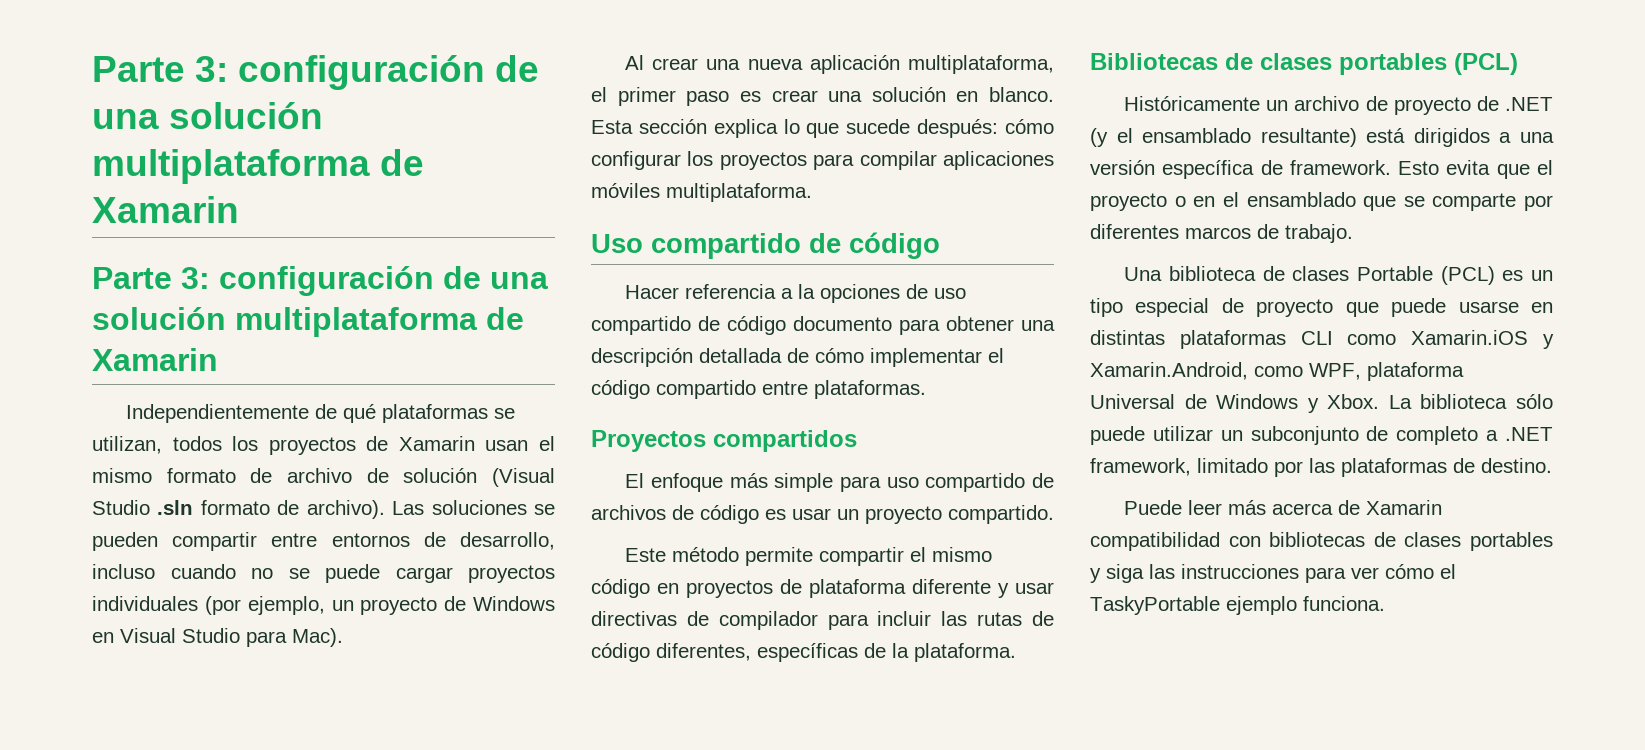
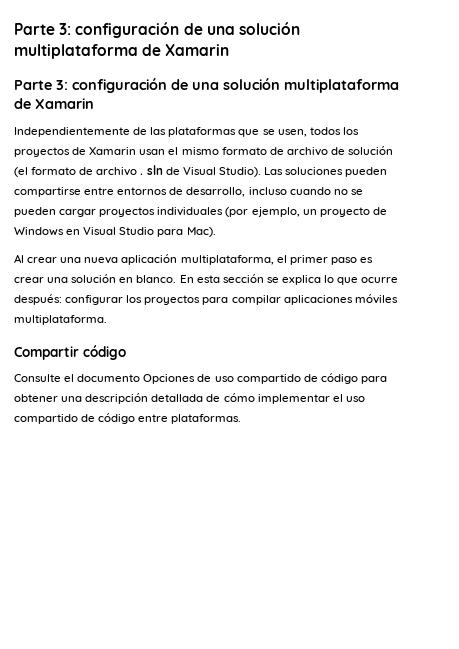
- Independientemente de qué plataformas se utilizan, todos los proyectos de Xamarin usan el mismo formato de archivo de solución (Visual Studio .sln formato de archivo). Las soluciones se pueden compartir entre entornos de desarrollo, incluso cuando no se puede cargar proyectos individuales (por ejemplo, un proyecto de Windows en Visual Studio para Mac).
+ Independientemente de las plataformas que se usen, todos los proyectos de Xamarin usan el mismo formato de archivo de solución (el formato de archivo . sln de Visual Studio). Las soluciones pueden compartirse entre entornos de desarrollo, incluso cuando no se pueden cargar proyectos individuales (por ejemplo, un proyecto de Windows en Visual Studio para Mac).
- Esta sección explica lo que sucede después: cómo configurar los proyectos para compilar aplicaciones móviles multiplataforma.
+ En esta sección se explica lo que ocurre después: configurar los proyectos para compilar aplicaciones móviles multiplataforma.
- Uso compartido de código
- Hacer referencia a la opciones de uso compartido de código documento para obtener una descripción detallada de cómo implementar el código compartido entre plataformas.
- Proyectos compartidos
- El enfoque más simple para uso compartido de archivos de código es usar un proyecto compartido.
- Este método permite compartir el mismo código en proyectos de plataforma diferente y usar directivas de compilador para incluir las rutas de código diferentes, específicas de la plataforma.
- Bibliotecas de clases portables (PCL)
- Históricamente un archivo de proyecto de .NET (y el ensamblado resultante) está dirigidos a una versión específica de framework. Esto evita que el proyecto o en el ensamblado que se comparte por diferentes marcos de trabajo.
- Una biblioteca de clases Portable (PCL) es un tipo especial de proyecto que puede usarse en distintas plataformas CLI como Xamarin.iOS y Xamarin.Android, como WPF, plataforma Universal de Windows y Xbox. La biblioteca sólo puede utilizar un subconjunto de completo a .NET framework, limitado por las plataformas de destino.
- Puede leer más acerca de Xamarin compatibilidad con bibliotecas de clases portables y siga las instrucciones para ver cómo el TaskyPortable ejemplo funciona.
+ Compartir código
+ Consulte el documento Opciones de uso compartido de código para obtener una descripción detallada de cómo implementar el uso compartido de código entre plataformas.

